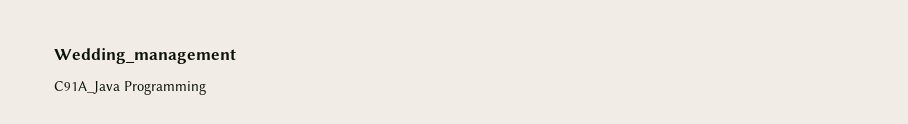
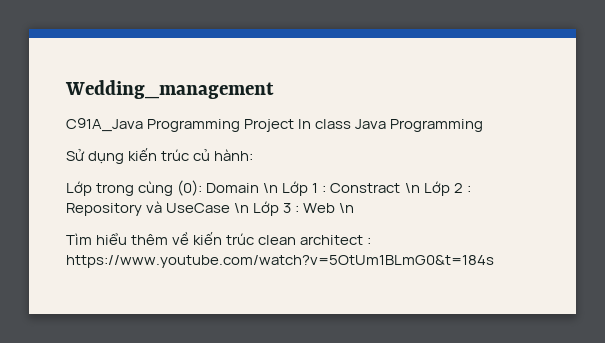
- C91A_Java Programming
+ C91A_Java Programming Project In class Java Programming
+ Sử dụng kiến trúc củ hành:
+ Lớp trong cùng (0): Domain \n Lớp 1 : Constract \n Lớp 2 : Repository và UseCase \n Lớp 3 : Web \n
+ Tìm hiểu thêm về kiến trúc clean architect : https://www.youtube.com/watch?v=5OtUm1BLmG0&t=184s

